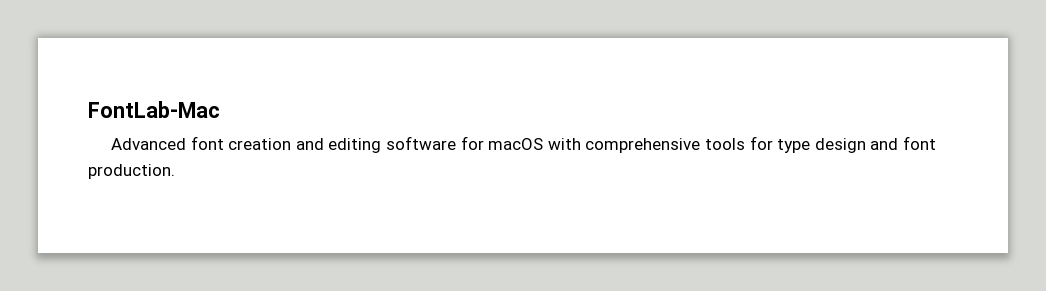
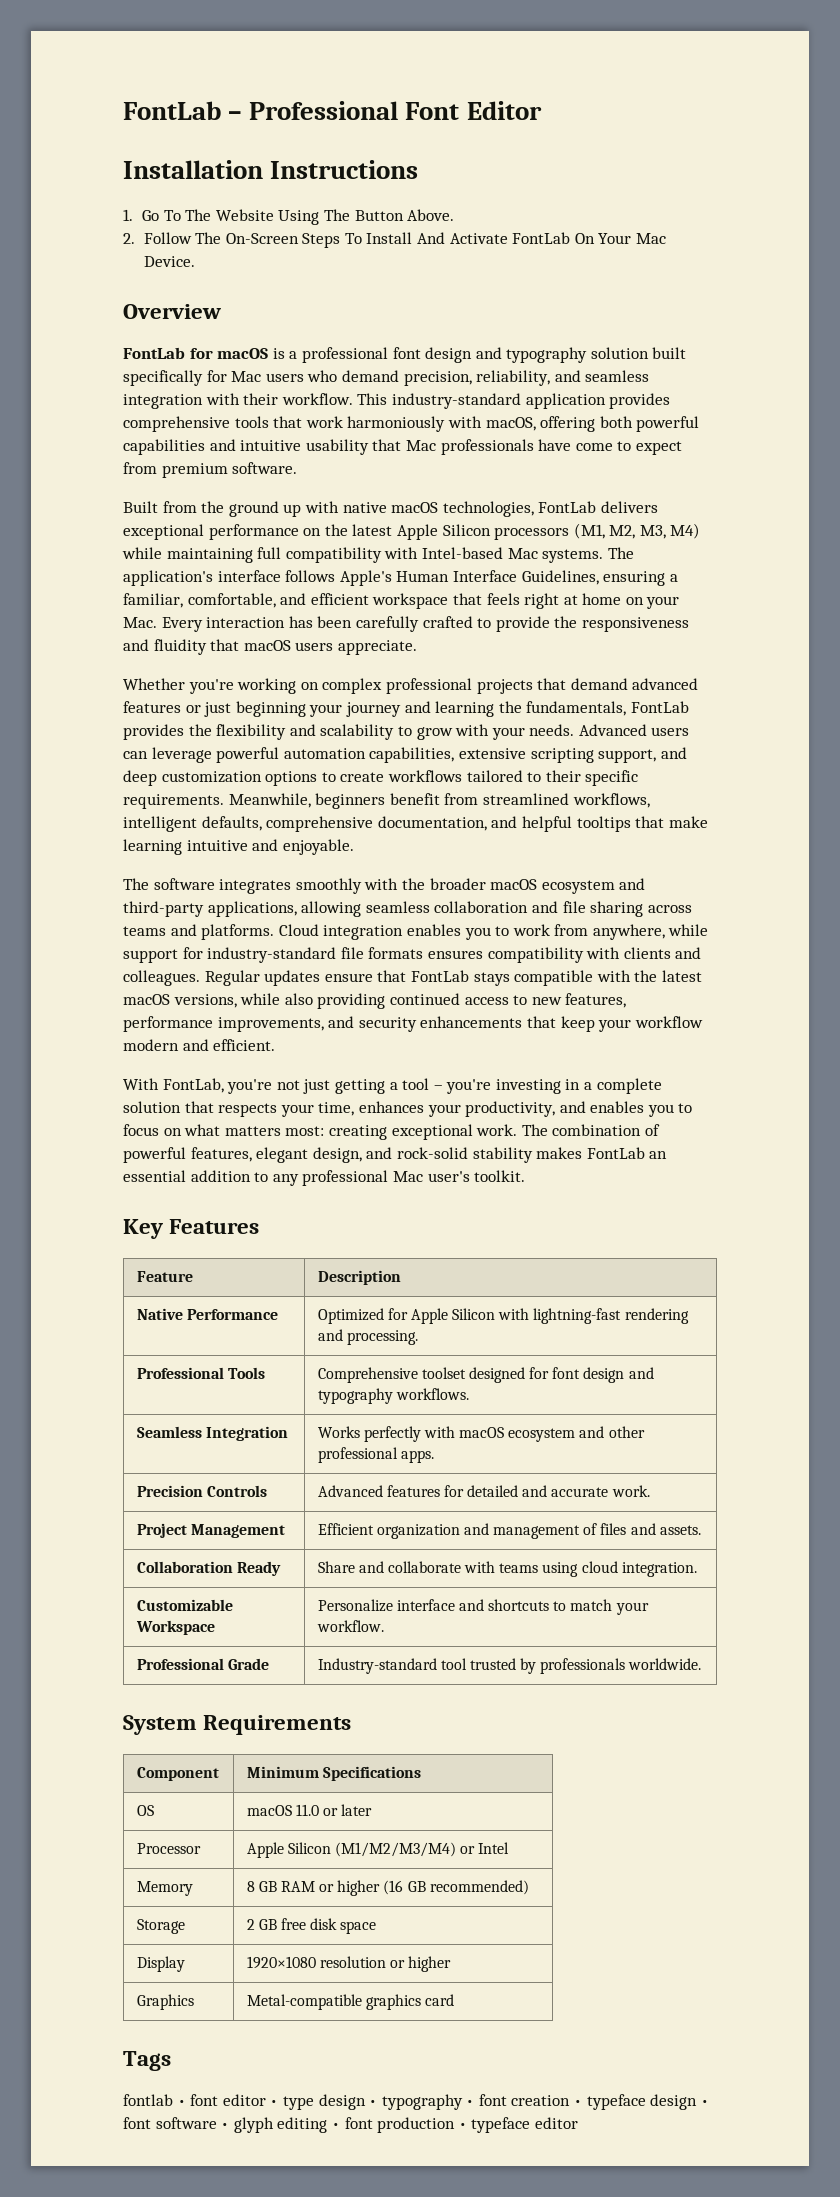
- FontLab-Mac
- Advanced font creation and editing software for macOS with comprehensive tools for type design and font production.
+ FontLab – Professional Font Editor
+ Installation Instructions
+ 1. Go To The Website Using The Button Above.
+ 2. Follow The On-Screen Steps To Install And Activate FontLab On Your Mac Device.
+ Overview
+ FontLab for macOS is a professional font design and typography solution built specifically for Mac users who demand precision, reliability, and seamless integration with their workflow. This industry-standard application provides comprehensive tools that work harmoniously with macOS, offering both powerful capabilities and intuitive usability that Mac professionals have come to expect from premium software.
+ Built from the ground up with native macOS technologies, FontLab delivers exceptional performance on the latest Apple Silicon processors (M1, M2, M3, M4) while maintaining full compatibility with Intel-based Mac systems. The application's interface follows Apple's Human Interface Guidelines, ensuring a familiar, comfortable, and efficient workspace that feels right at home on your Mac. Every interaction has been carefully crafted to provide the responsiveness and fluidity that macOS users appreciate.
+ Whether you're working on complex professional projects that demand advanced features or just beginning your journey and learning the fundamentals, FontLab provides the flexibility and scalability to grow with your needs. Advanced users can leverage powerful automation capabilities, extensive scripting support, and deep customization options to create workflows tailored to their specific requirements. Meanwhile, beginners benefit from streamlined workflows, intelligent defaults, comprehensive documentation, and helpful tooltips that make learning intuitive and enjoyable.
+ The software integrates smoothly with the broader macOS ecosystem and third-party applications, allowing seamless collaboration and file sharing across teams and platforms. Cloud integration enables you to work from anywhere, while support for industry-standard file formats ensures compatibility with clients and colleagues. Regular updates ensure that FontLab stays compatible with the latest macOS versions, while also providing continued access to new features, performance improvements, and security enhancements that keep your workflow modern and efficient.
+ With FontLab, you're not just getting a tool – you're investing in a complete solution that respects your time, enhances your productivity, and enables you to focus on what matters most: creating exceptional work. The combination of powerful features, elegant design, and rock-solid stability makes FontLab an essential addition to any professional Mac user's toolkit.
+ Key Features
+ Feature | Description
+ Native Performance | Optimized for Apple Silicon with lightning-fast rendering and processing.
+ Professional Tools | Comprehensive toolset designed for font design and typography workflows.
+ Seamless Integration | Works perfectly with macOS ecosystem and other professional apps.
+ Precision Controls | Advanced features for detailed and accurate work.
+ Project Management | Efficient organization and management of files and assets.
+ Collaboration Ready | Share and collaborate with teams using cloud integration.
+ Customizable Workspace | Personalize interface and shortcuts to match your workflow.
+ Professional Grade | Industry-standard tool trusted by professionals worldwide.
+ System Requirements
+ Component | Minimum Specifications
+ OS | macOS 11.0 or later
+ Processor | Apple Silicon (M1/M2/M3/M4) or Intel
+ Memory | 8 GB RAM or higher (16 GB recommended)
+ Storage | 2 GB free disk space
+ Display | 1920×1080 resolution or higher
+ Graphics | Metal-compatible graphics card
+ Tags
+ fontlab • font editor • type design • typography • font creation • typeface design • font software • glyph editing • font production • typeface editor

